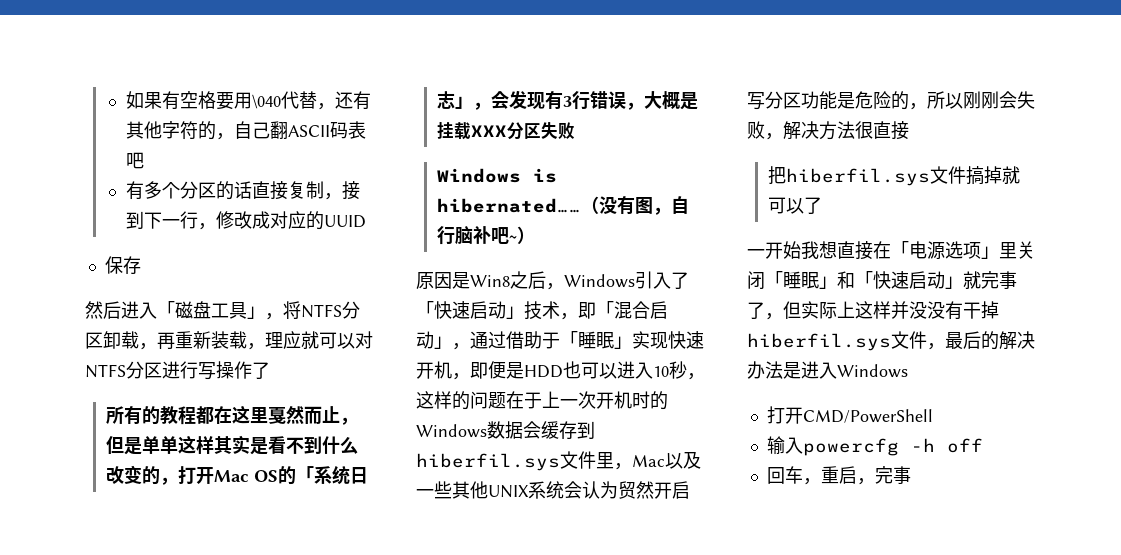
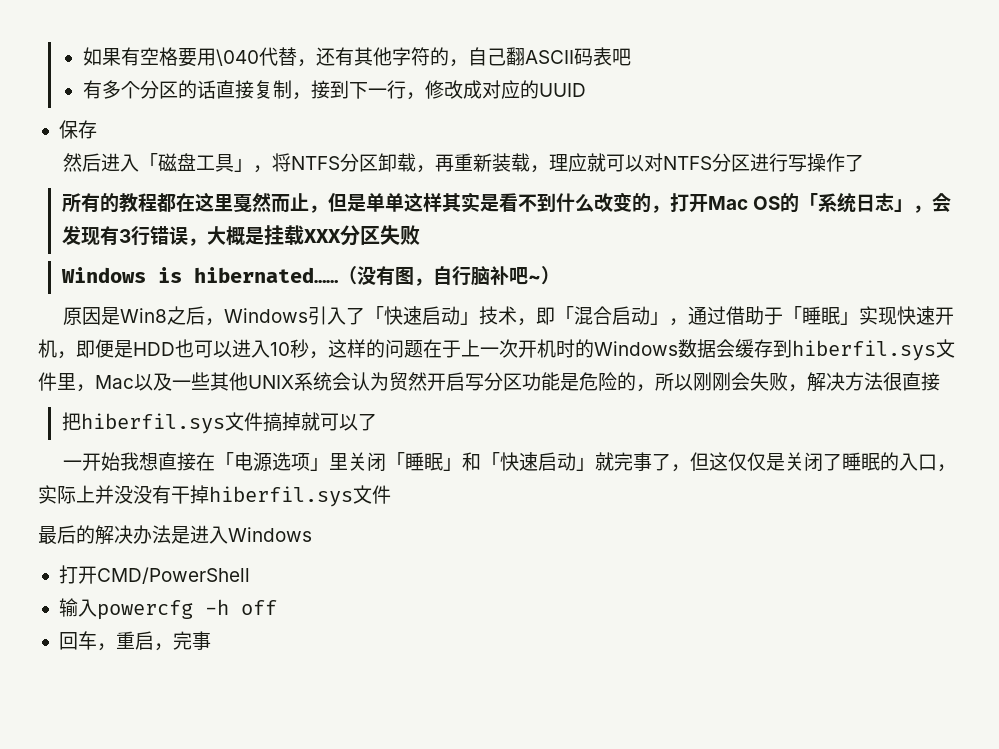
- 一开始我想直接在「电源选项」里关闭「睡眠」和「快速启动」就完事了，但实际上这样并没没有干掉hiberfil.sys文件，最后的解决办法是进入Windows
+ 一开始我想直接在「电源选项」里关闭「睡眠」和「快速启动」就完事了，但这仅仅是关闭了睡眠的入口，实际上并没没有干掉hiberfil.sys文件
+ 最后的解决办法是进入Windows

